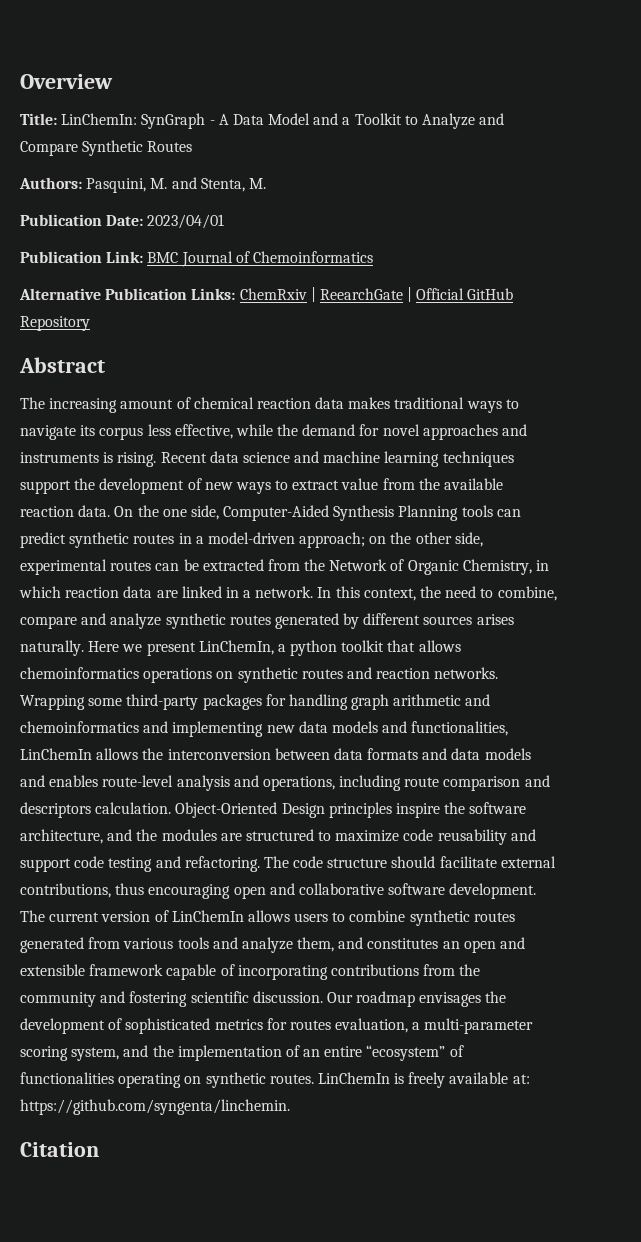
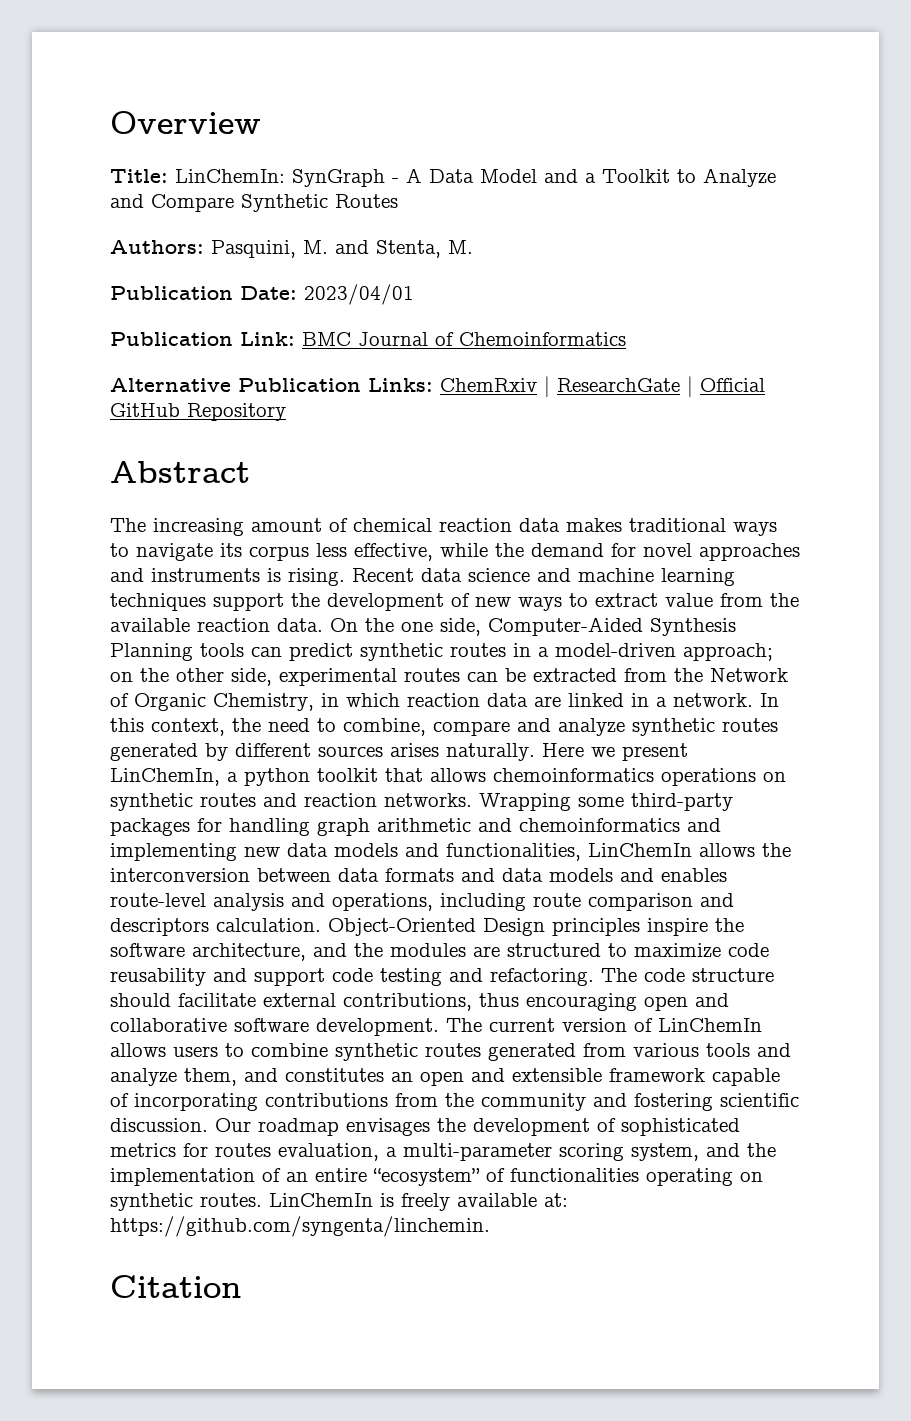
- Alternative Publication Links: ChemRxiv | ReearchGate | Official GitHub Repository
+ Alternative Publication Links: ChemRxiv | ResearchGate | Official GitHub Repository

